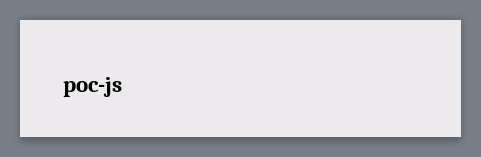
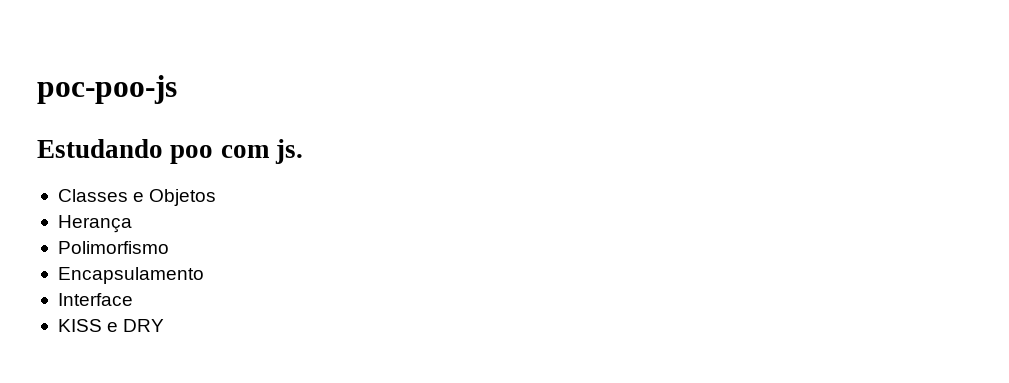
- poc-js
+ poc-poo-js
+ Estudando poo com js.
+ Classes e Objetos
+ Herança
+ Polimorfismo
+ Encapsulamento
+ Interface
+ KISS e DRY

